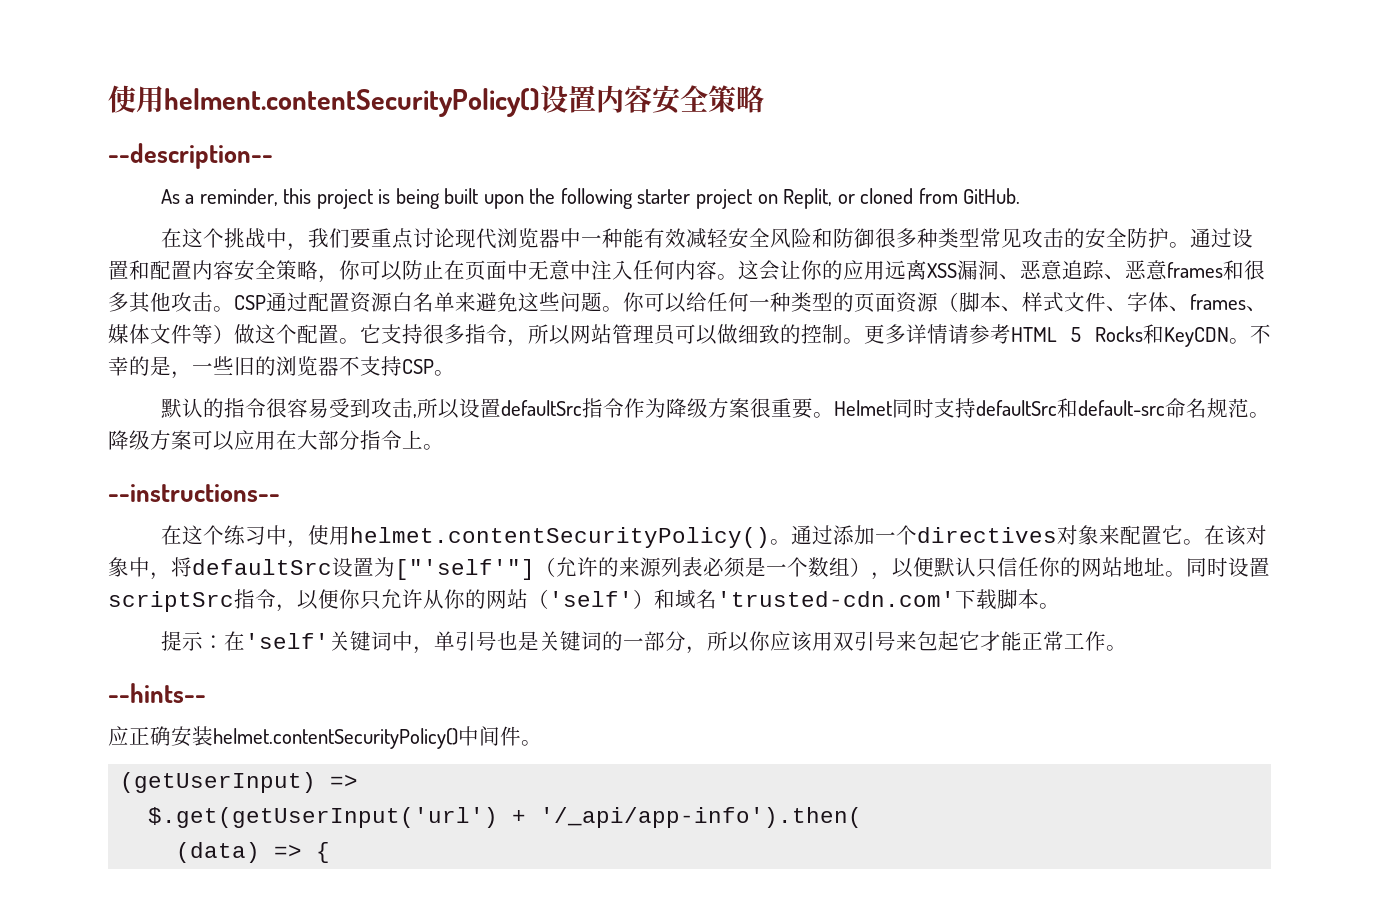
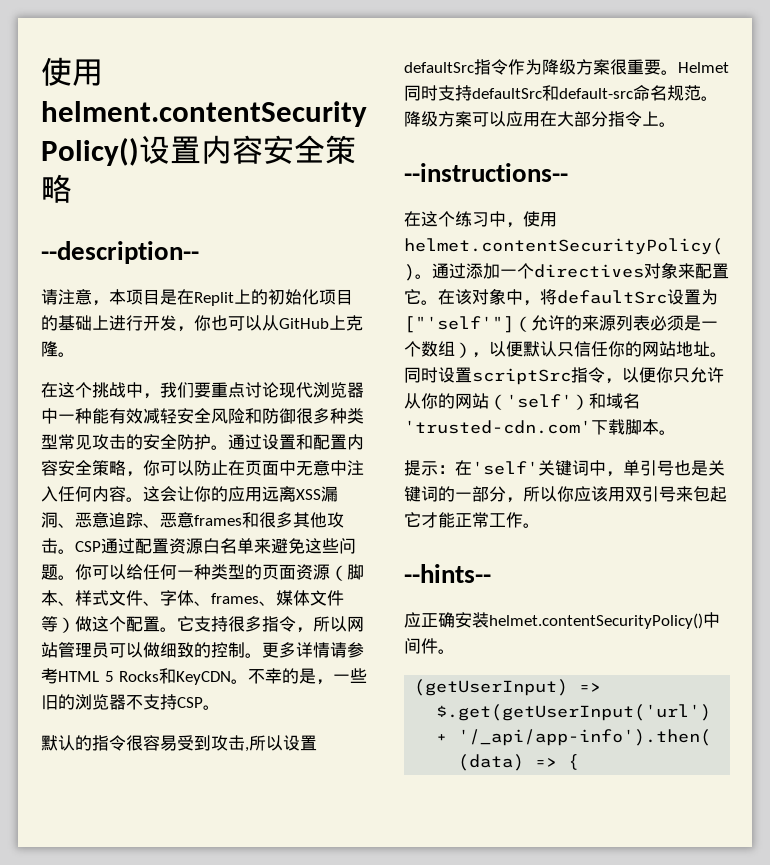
- As a reminder, this project is being built upon the following starter project on Replit, or cloned from GitHub.
+ 请注意，本项目是在Replit上的初始化项目的基础上进行开发，你也可以从GitHub上克隆。

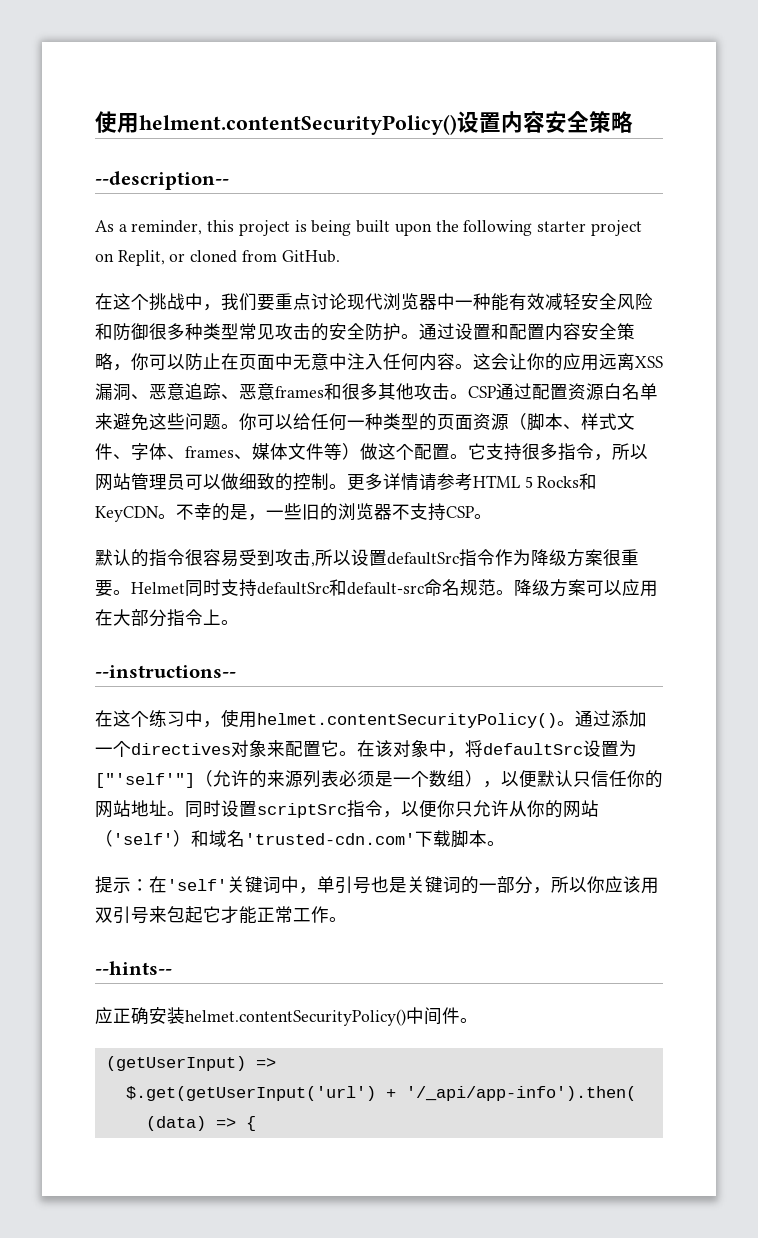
- 请注意，本项目是在Replit上的初始化项目的基础上进行开发，你也可以从GitHub上克隆。
+ As a reminder, this project is being built upon the following starter project on Replit, or cloned from GitHub.

